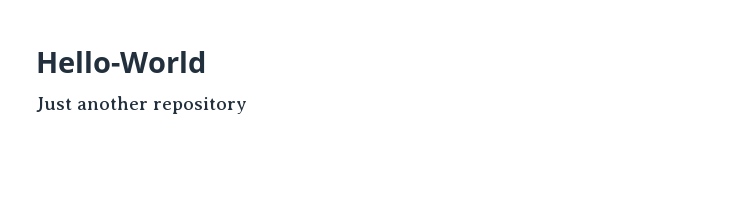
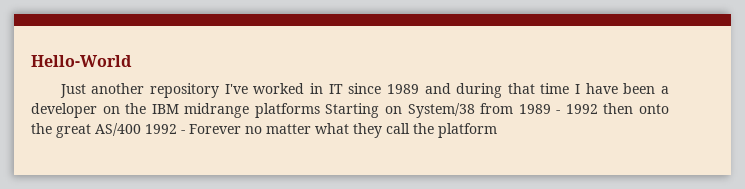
- Just another repository
+ Just another repository I've worked in IT since 1989 and during that time I have been a developer on the IBM midrange platforms Starting on System/38 from 1989 - 1992 then onto the great AS/400 1992 - Forever no matter what they call the platform

